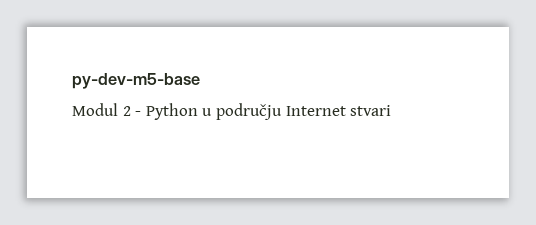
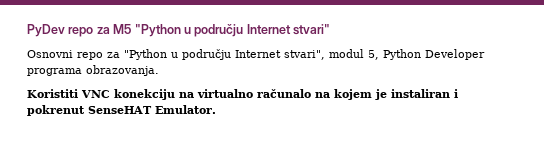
- py-dev-m5-base
- Modul 2 - Python u području Internet stvari
+ PyDev repo za M5 "Python u području Internet stvari"
+ Osnovni repo za "Python u području Internet stvari", modul 5, Python Developer programa obrazovanja.
+ Koristiti VNC konekciju na virtualno računalo na kojem je instaliran i pokrenut SenseHAT Emulator.

